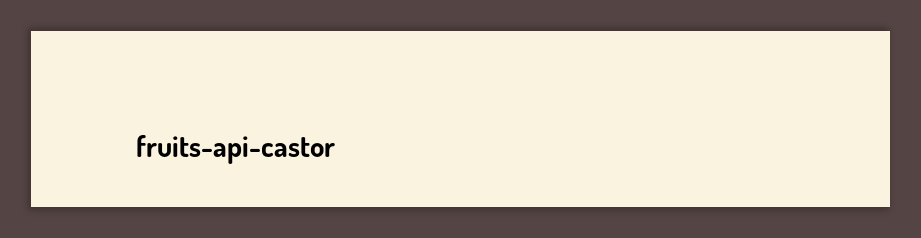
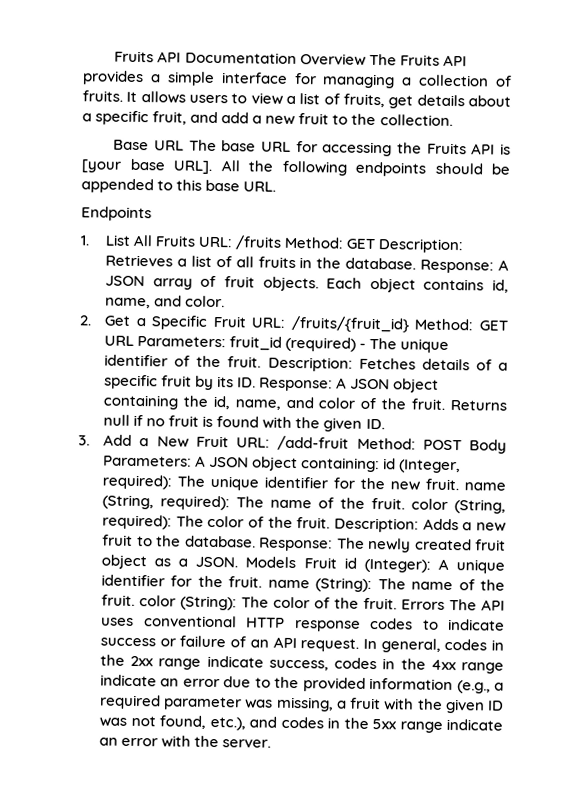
- fruits-api-castor
+ Fruits API Documentation Overview The Fruits API provides a simple interface for managing a collection of fruits. It allows users to view a list of fruits, get details about a specific fruit, and add a new fruit to the collection.
+ Base URL The base URL for accessing the Fruits API is [your base URL]. All the following endpoints should be appended to this base URL.
+ Endpoints
+ 1. List All Fruits URL: /fruits Method: GET Description: Retrieves a list of all fruits in the database. Response: A JSON array of fruit objects. Each object contains id, name, and color.
+ 2. Get a Specific Fruit URL: /fruits/{fruit_id} Method: GET URL Parameters: fruit_id (required) - The unique identifier of the fruit. Description: Fetches details of a specific fruit by its ID. Response: A JSON object containing the id, name, and color of the fruit. Returns null if no fruit is found with the given ID.
+ 3. Add a New Fruit URL: /add-fruit Method: POST Body Parameters: A JSON object containing: id (Integer, required): The unique identifier for the new fruit. name (String, required): The name of the fruit. color (String, required): The color of the fruit. Description: Adds a new fruit to the database. Response: The newly created fruit object as a JSON. Models Fruit id (Integer): A unique identifier for the fruit. name (String): The name of the fruit. color (String): The color of the fruit. Errors The API uses conventional HTTP response codes to indicate success or failure of an API request. In general, codes in the 2xx range indicate success, codes in the 4xx range indicate an error due to the provided information (e.g., a required parameter was missing, a fruit with the given ID was not found, etc.), and codes in the 5xx range indicate an error with the server.

